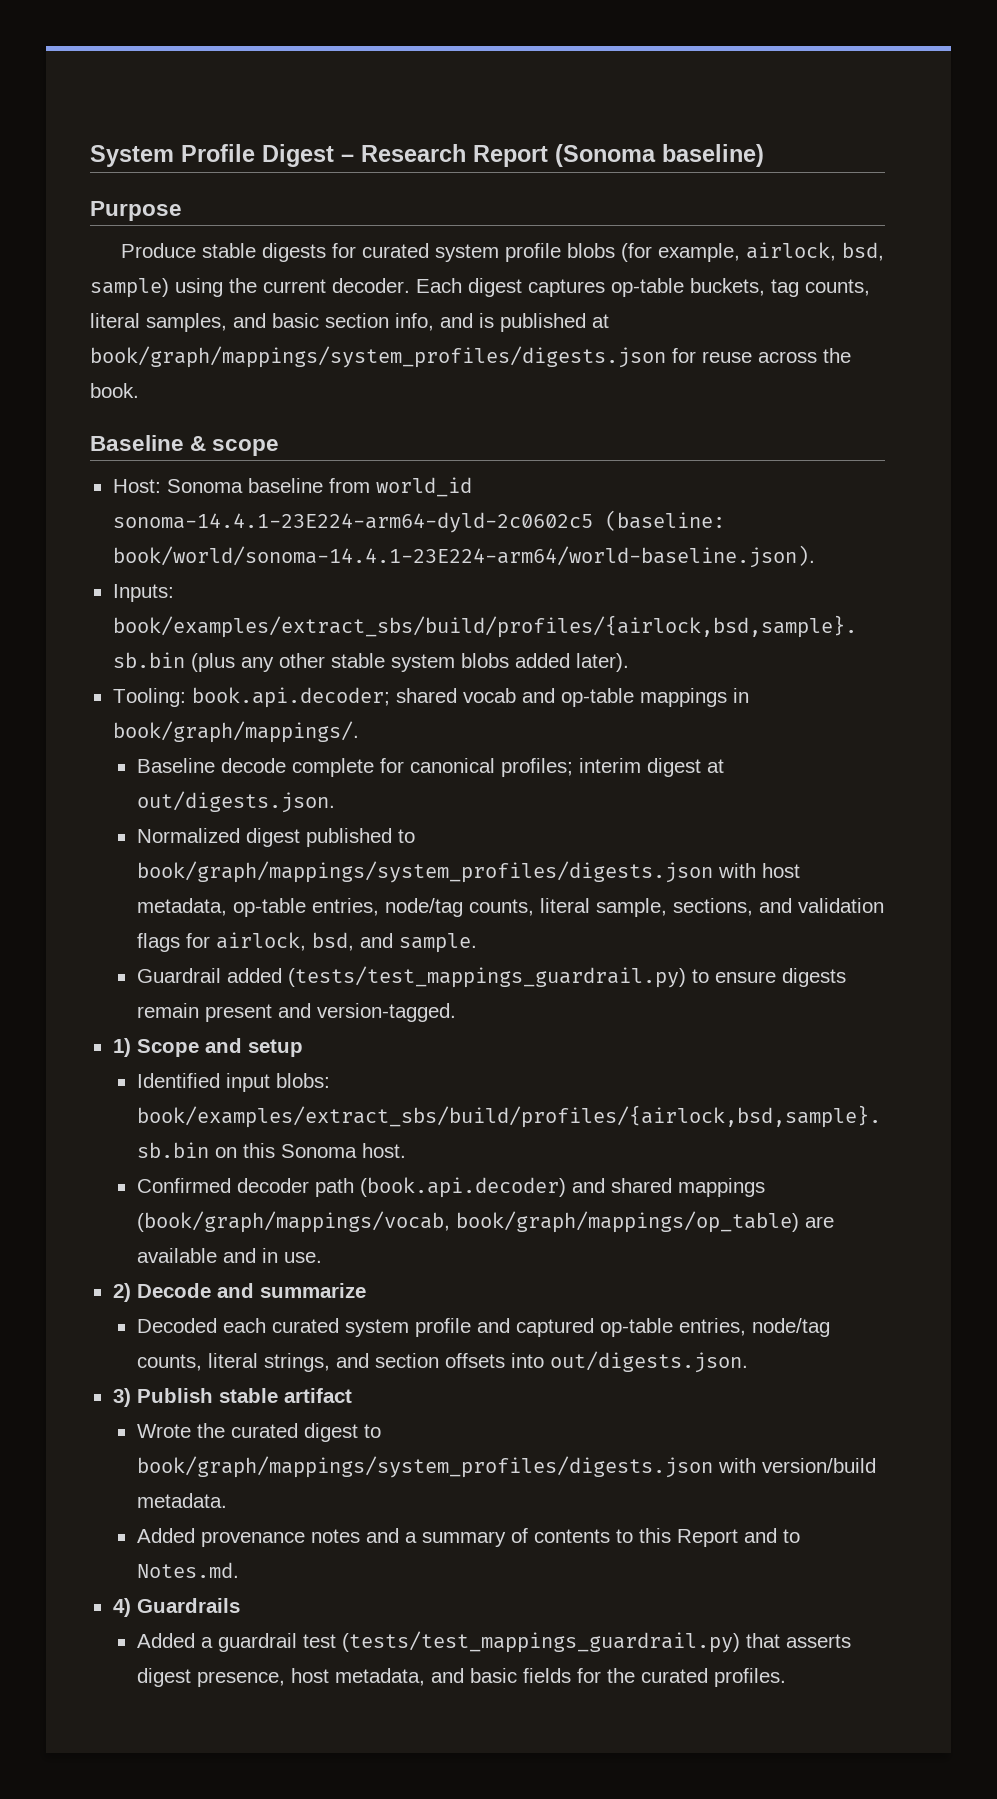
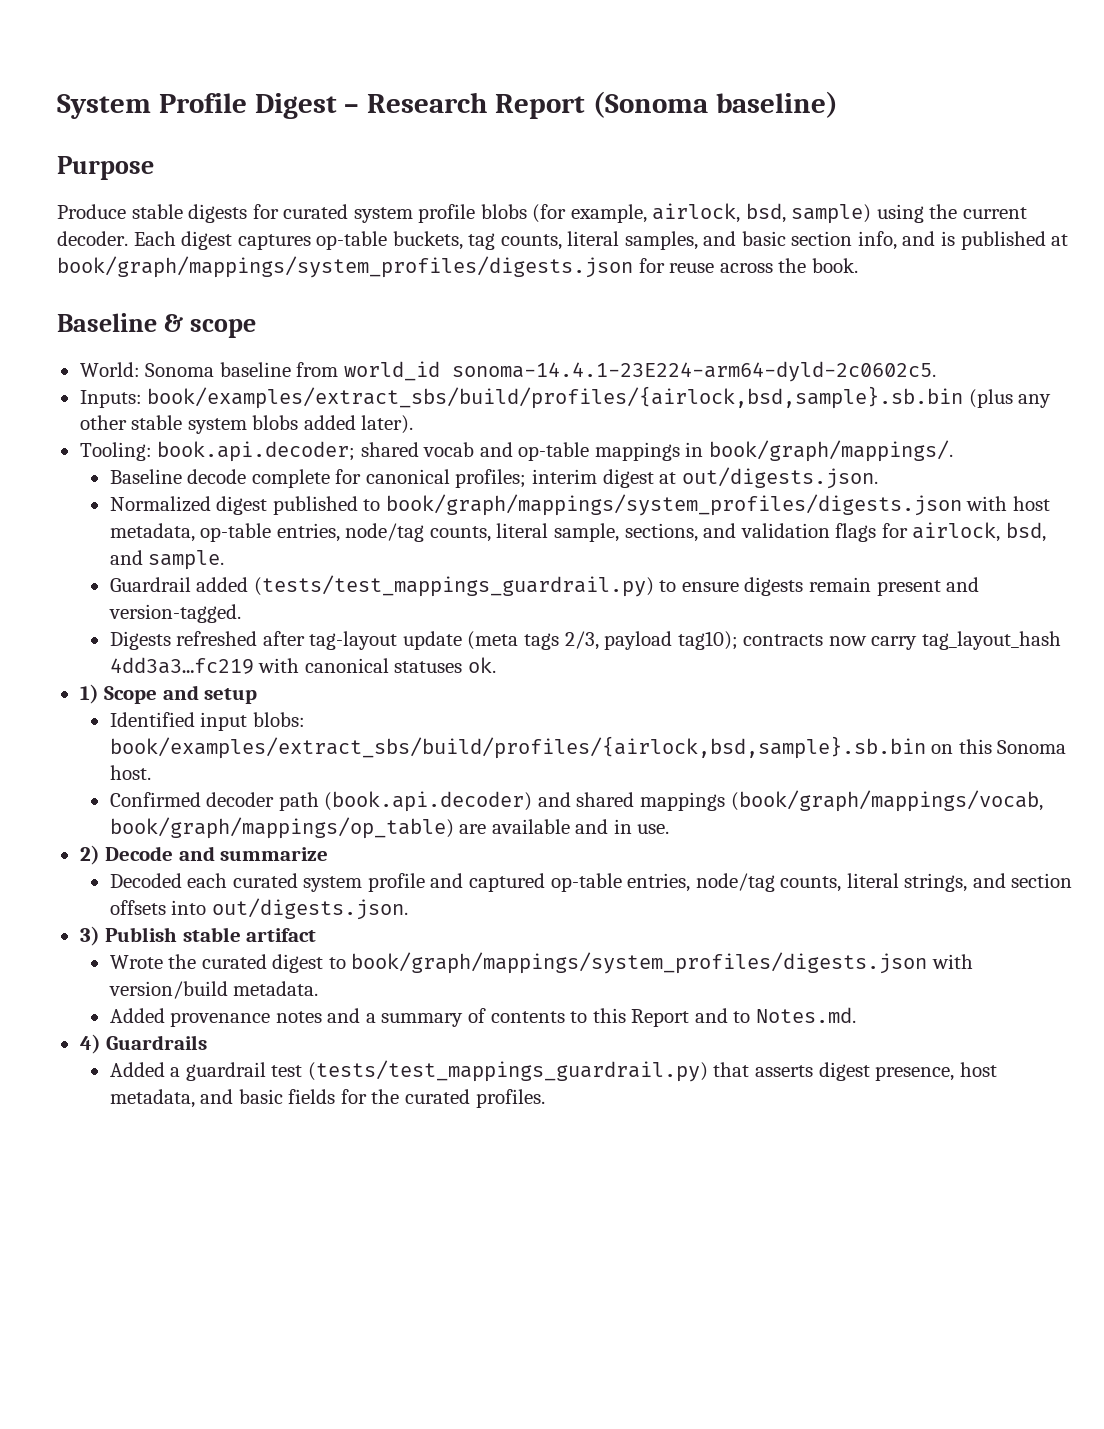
- Host: Sonoma baseline from world_id sonoma-14.4.1-23E224-arm64-dyld-2c0602c5 (baseline: book/world/sonoma-14.4.1-23E224-arm64/world-baseline.json).
+ World: Sonoma baseline from world_id sonoma-14.4.1-23E224-arm64-dyld-2c0602c5.
+ Digests refreshed after tag-layout update (meta tags 2/3, payload tag10); contracts now carry tag_layout_hash 4dd3a3…fc219 with canonical statuses ok.

